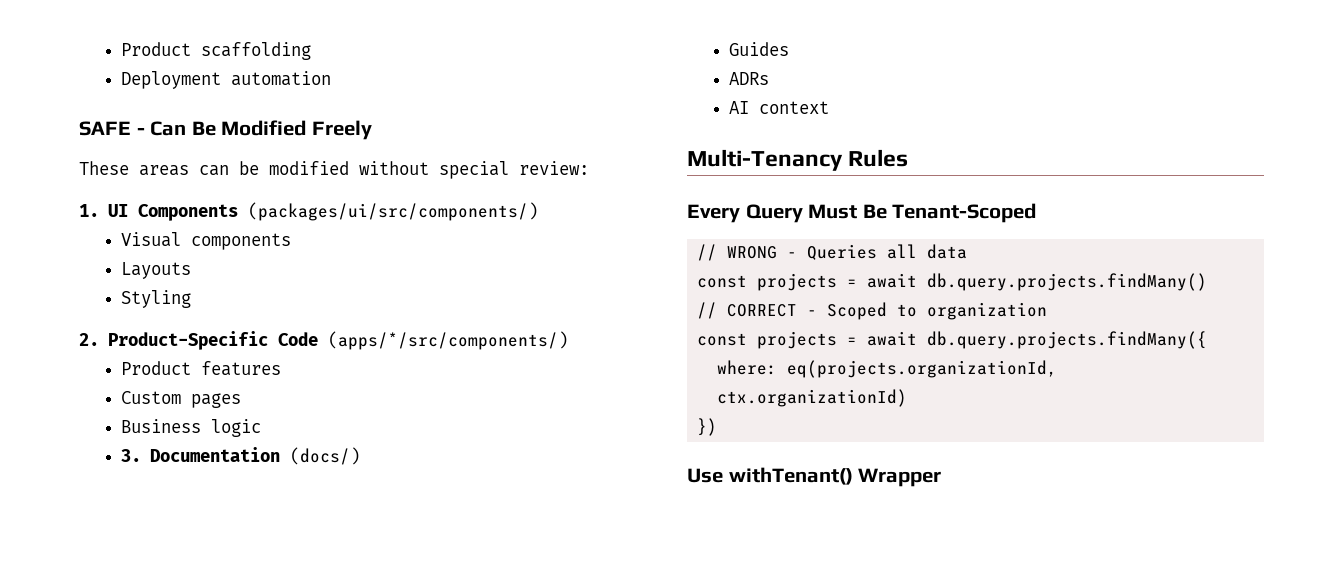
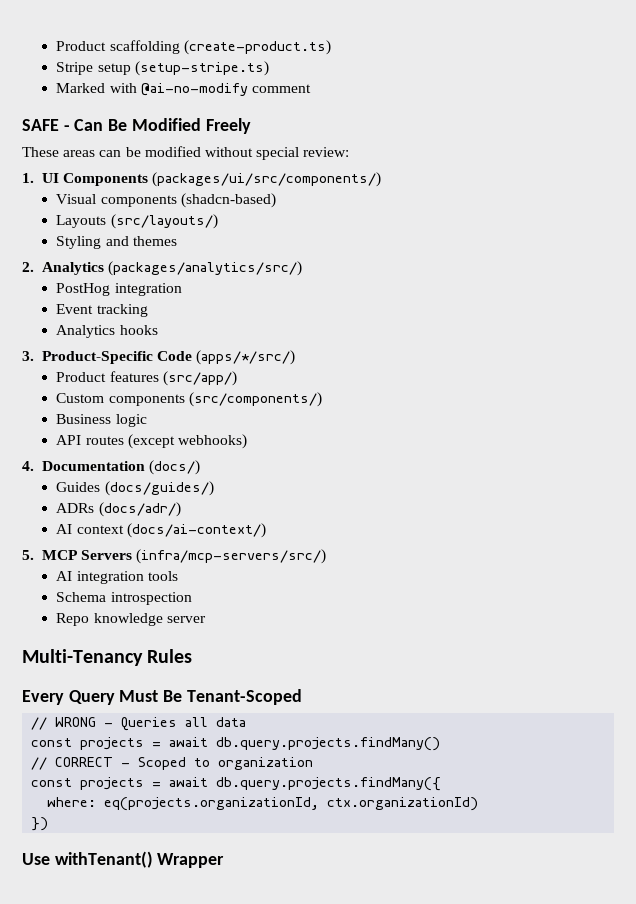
- Product scaffolding
- Deployment automation
+ Product scaffolding (create-product.ts)
+ Stripe setup (setup-stripe.ts)
+ Marked with @ai-no-modify comment
- Visual components
+ Visual components (shadcn-based)
- Layouts
+ Layouts (src/layouts/)
- Styling
- 2. Product-Specific Code (apps/*/src/components/)
+ Styling and themes
+ 2. Analytics (packages/analytics/src/)
+ PostHog integration
+ Event tracking
+ Analytics hooks
+ 3. Product-Specific Code (apps/*/src/)
- Product features
+ Product features (src/app/)
- Custom pages
+ Custom components (src/components/)
- 3. Documentation (docs/)
+ API routes (except webhooks)
+ 4. Documentation (docs/)
- Guides
+ Guides (docs/guides/)
- ADRs
+ ADRs (docs/adr/)
- AI context
+ AI context (docs/ai-context/)
+ 5. MCP Servers (infra/mcp-servers/src/)
+ AI integration tools
+ Schema introspection
+ Repo knowledge server

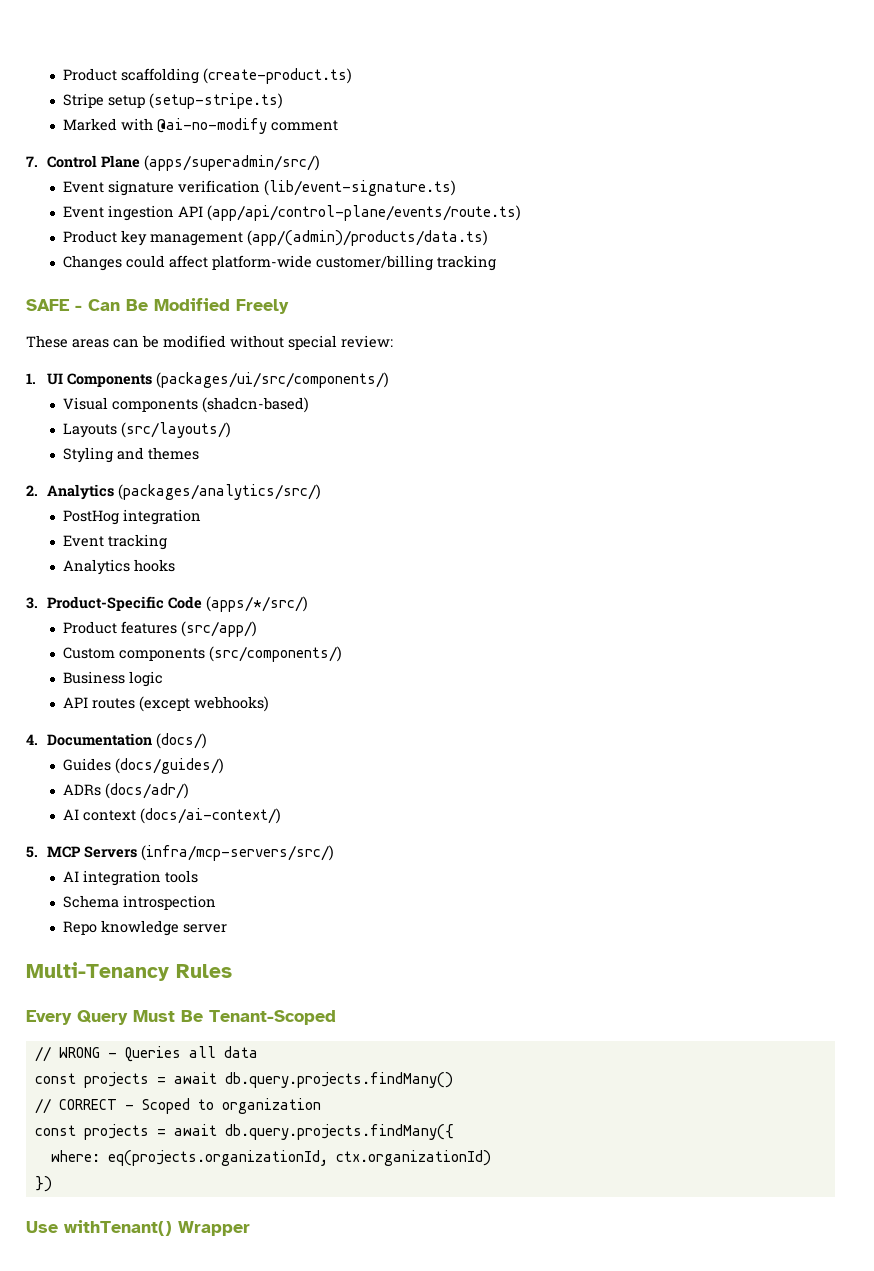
+ 7. Control Plane (apps/superadmin/src/)
+ Event signature verification (lib/event-signature.ts)
+ Event ingestion API (app/api/control-plane/events/route.ts)
+ Product key management (app/(admin)/products/data.ts)
+ Changes could affect platform-wide customer/billing tracking

